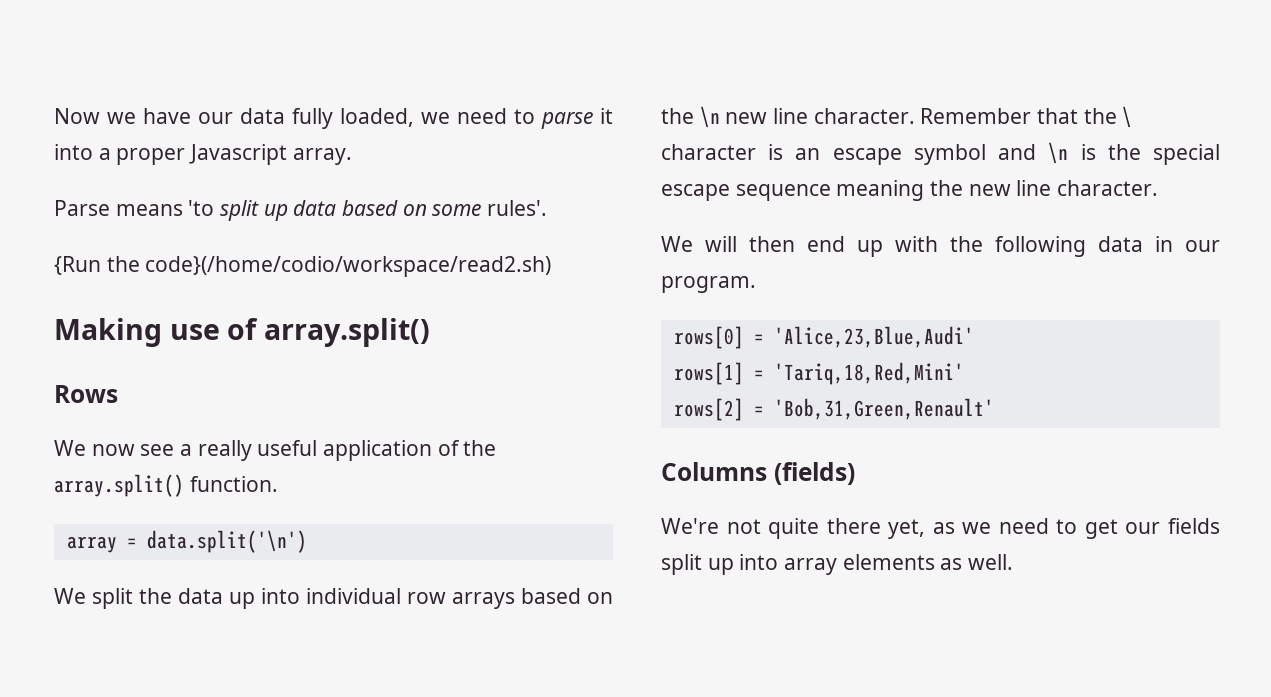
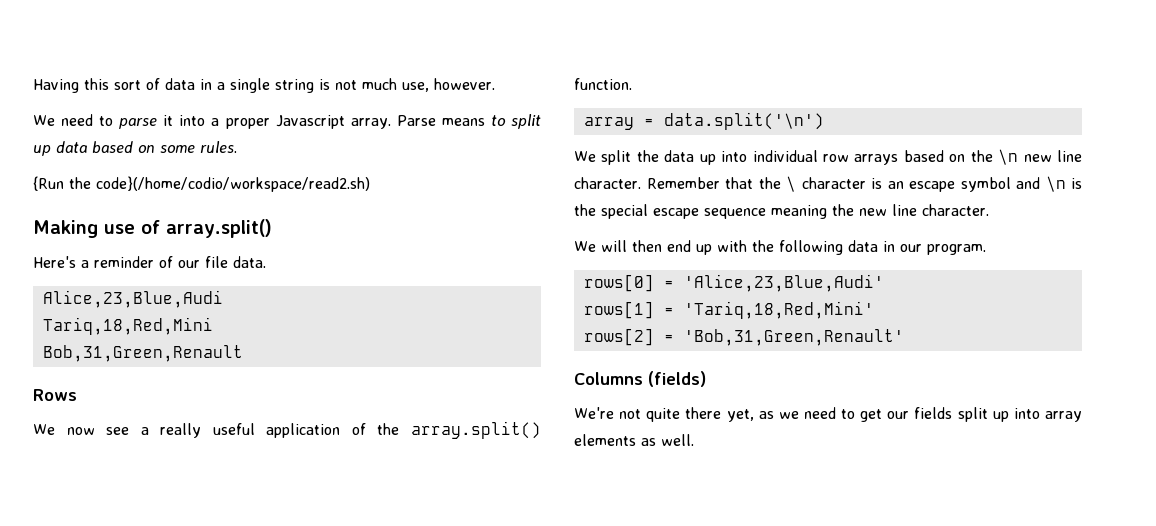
- Now we have our data fully loaded, we need to parse it into a proper Javascript array.
- Parse means 'to split up data based on some rules'.
+ Having this sort of data in a single string is not much use, however.
+ We need to parse it into a proper Javascript array. Parse means to split up data based on some rules.
+ Here's a reminder of our file data.
+ Alice,23,Blue,Audi
+ Tariq,18,Red,Mini
+ Bob,31,Green,Renault

